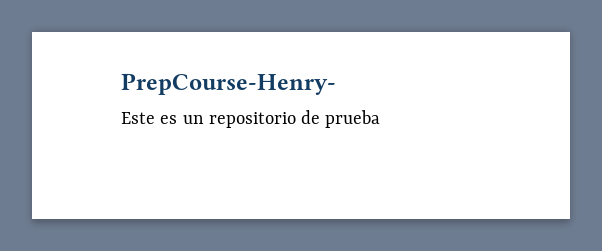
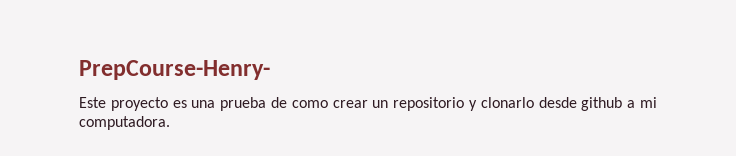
- Este es un repositorio de prueba
+ Este proyecto es una prueba de como crear un repositorio y clonarlo desde github a mi computadora.

